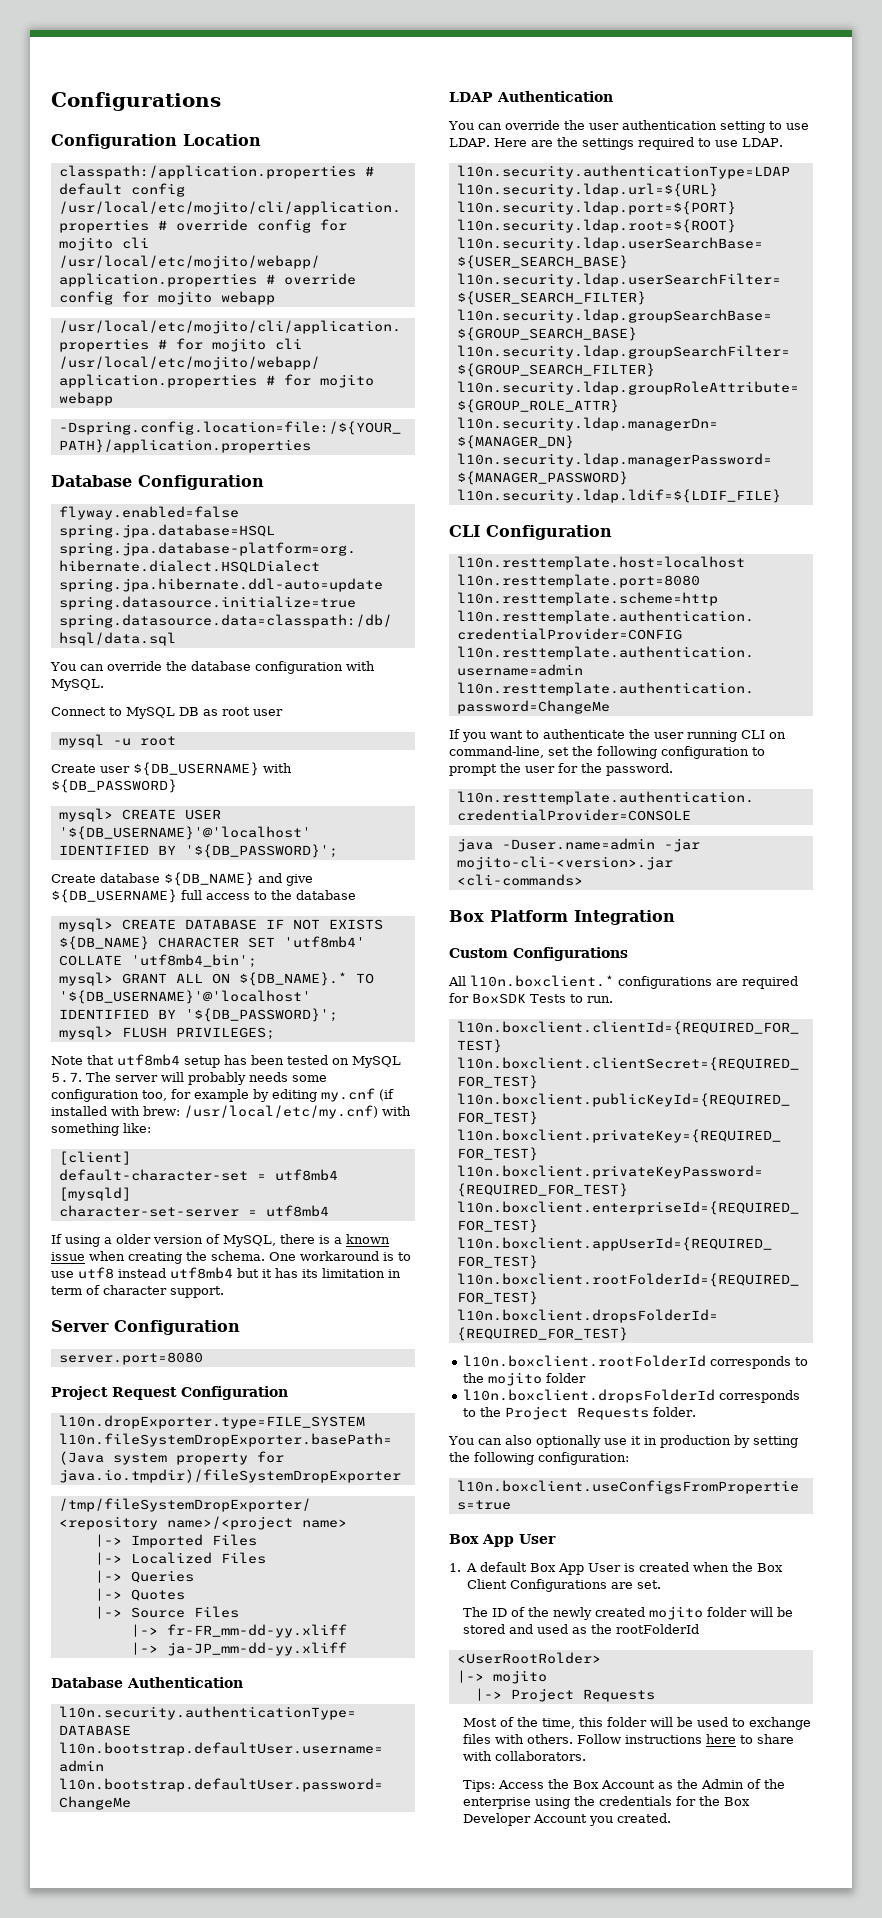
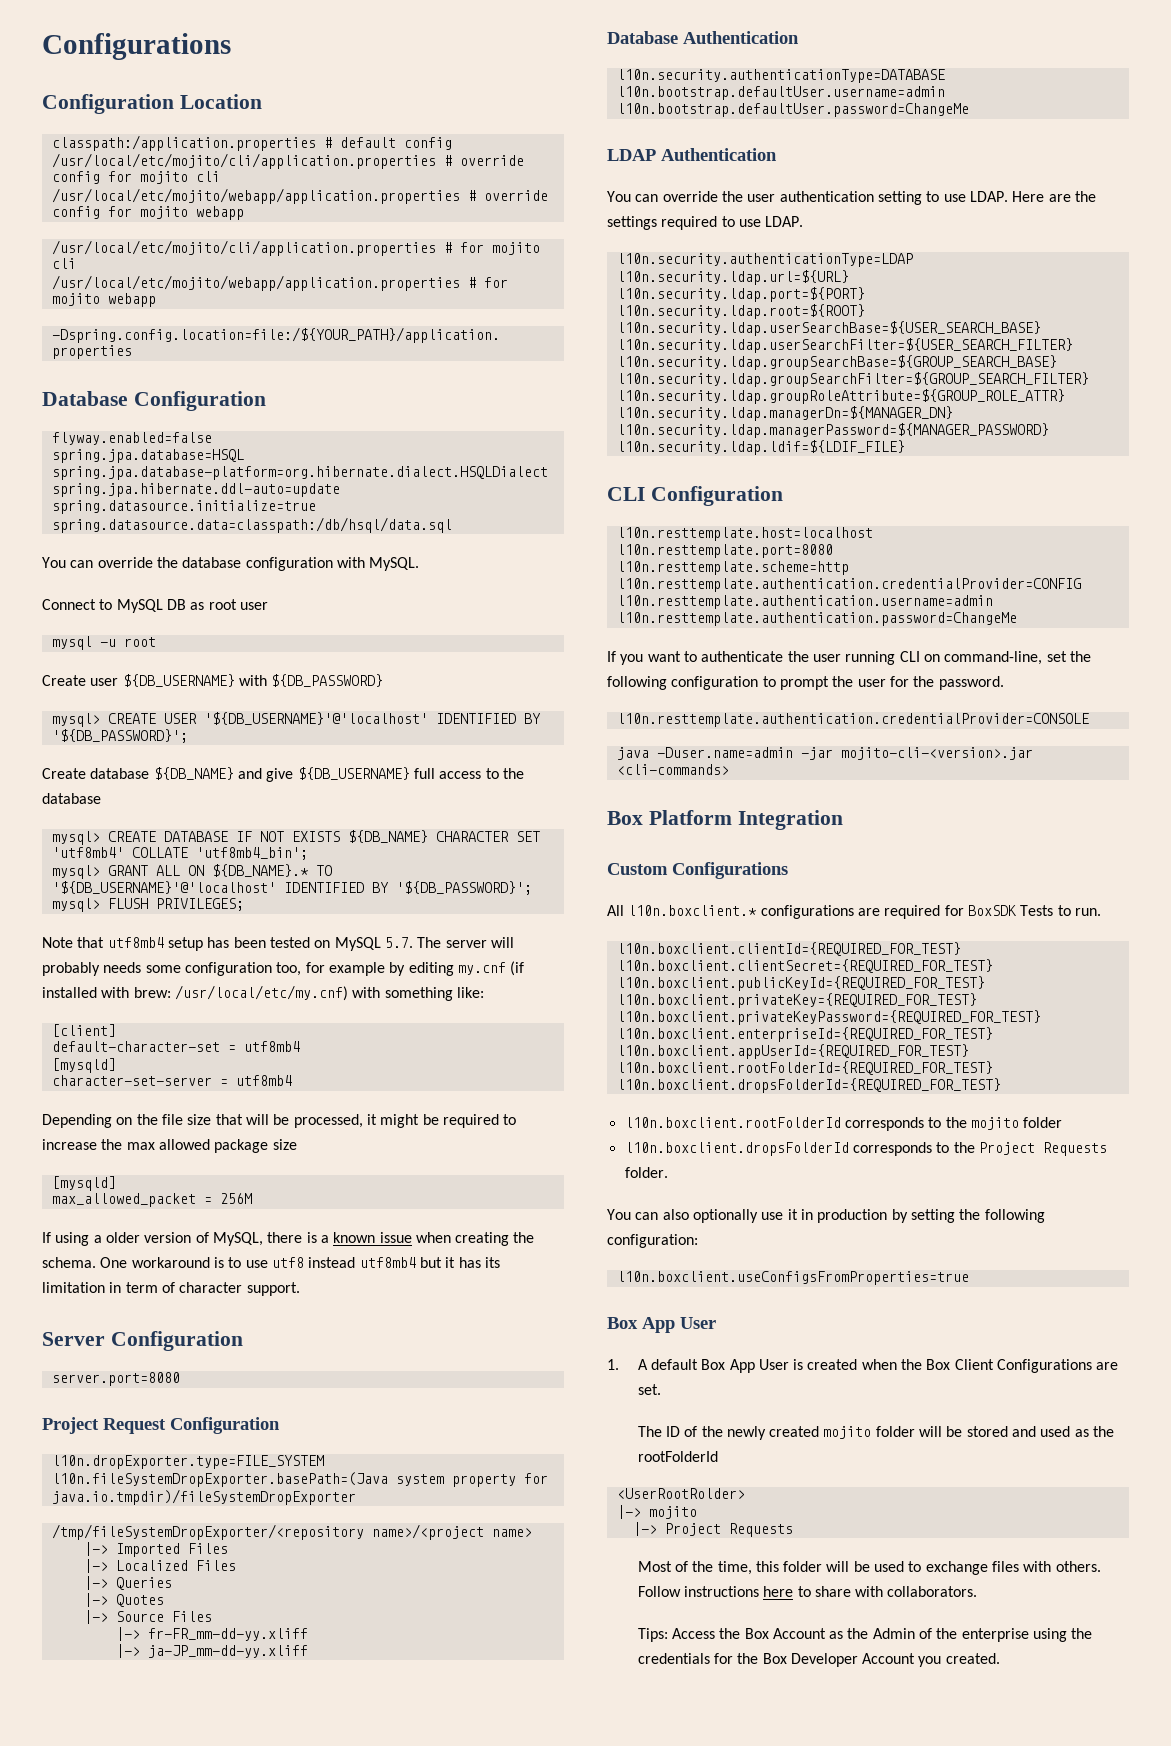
+ Depending on the file size that will be processed, it might be required to increase the max allowed package size
+ [mysqld]
+ max_allowed_packet = 256M

